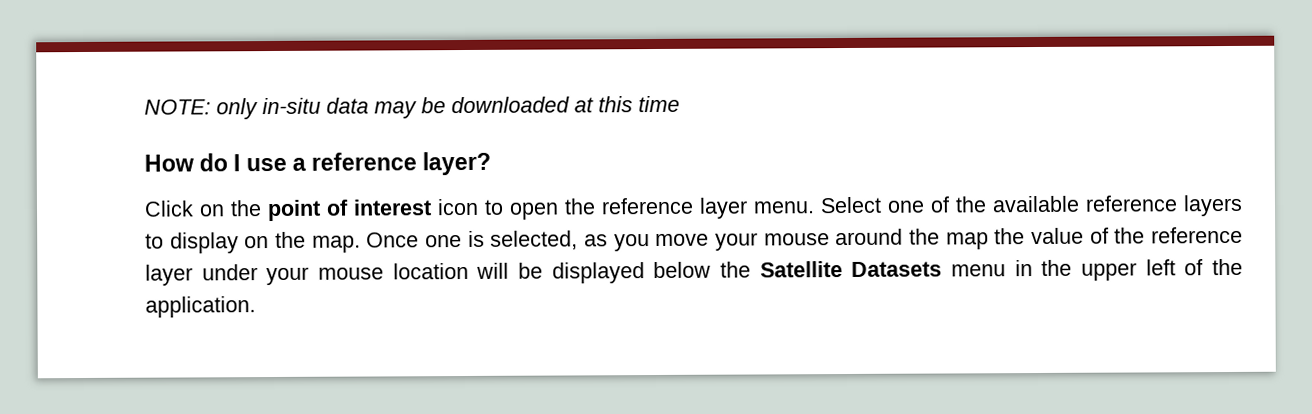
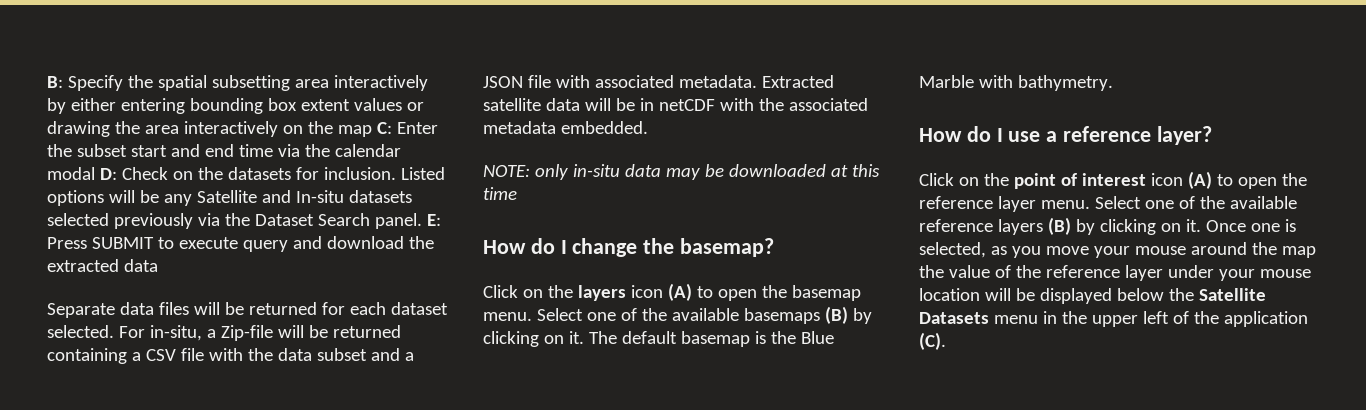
+ B: Specify the spatial subsetting area interactively by either entering bounding box extent values or drawing the area interactively on the map C: Enter the subset start and end time via the calendar modal D: Check on the datasets for inclusion. Listed options will be any Satellite and In-situ datasets selected previously via the Dataset Search panel. E: Press SUBMIT to execute query and download the extracted data
+ Separate data files will be returned for each dataset selected. For in-situ, a Zip-file will be returned containing a CSV file with the data subset and a JSON file with associated metadata. Extracted satellite data will be in netCDF with the associated metadata embedded.
+ How do I change the basemap?
+ Click on the layers icon (A) to open the basemap menu. Select one of the available basemaps (B) by clicking on it. The default basemap is the Blue Marble with bathymetry.
- Click on the point of interest icon to open the reference layer menu.
+ Click on the point of interest icon (A) to open the reference layer menu.
- Select one of the available reference layers to display on the map.
+ Select one of the available reference layers (B) by clicking on it.
- Once one is selected, as you move your mouse around the map the value of the reference layer under your mouse location will be displayed below the Satellite Datasets menu in the upper left of the application.
+ Once one is selected, as you move your mouse around the map the value of the reference layer under your mouse location will be displayed below the Satellite Datasets menu in the upper left of the application (C).

